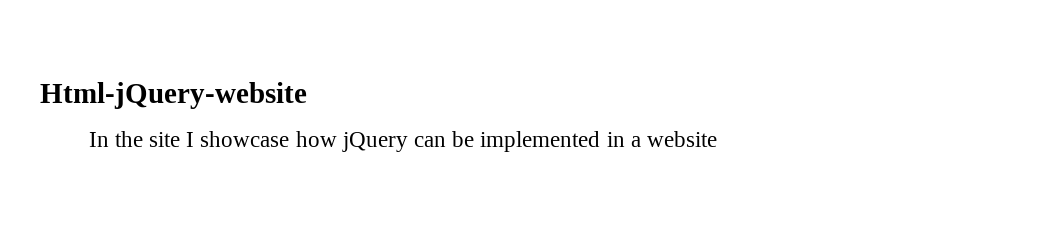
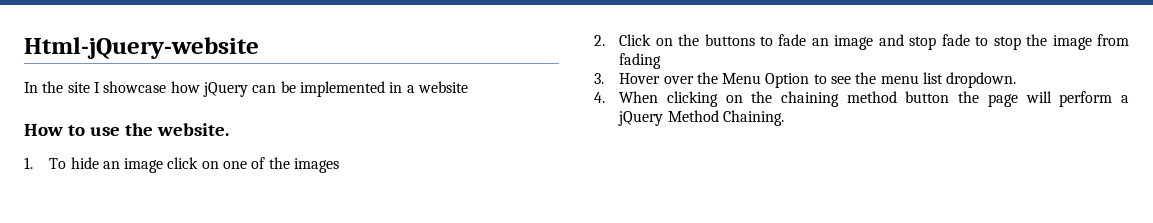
+ How to use the website.
+ 1. To hide an image click on one of the images
+ 2. Click on the buttons to fade an image and stop fade to stop the image from fading
+ 3. Hover over the Menu Option to see the menu list dropdown.
+ 4. When clicking on the chaining method button the page will perform a jQuery Method Chaining.

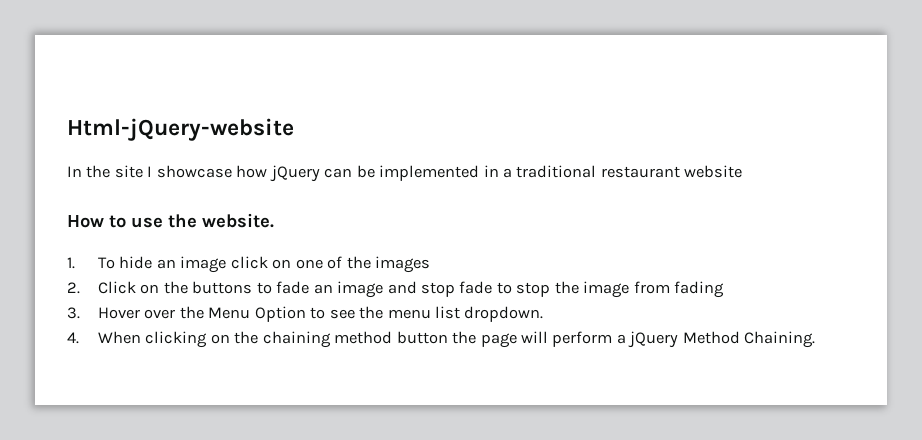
- In the site I showcase how jQuery can be implemented in a website
+ In the site I showcase how jQuery can be implemented in a traditional restaurant website

